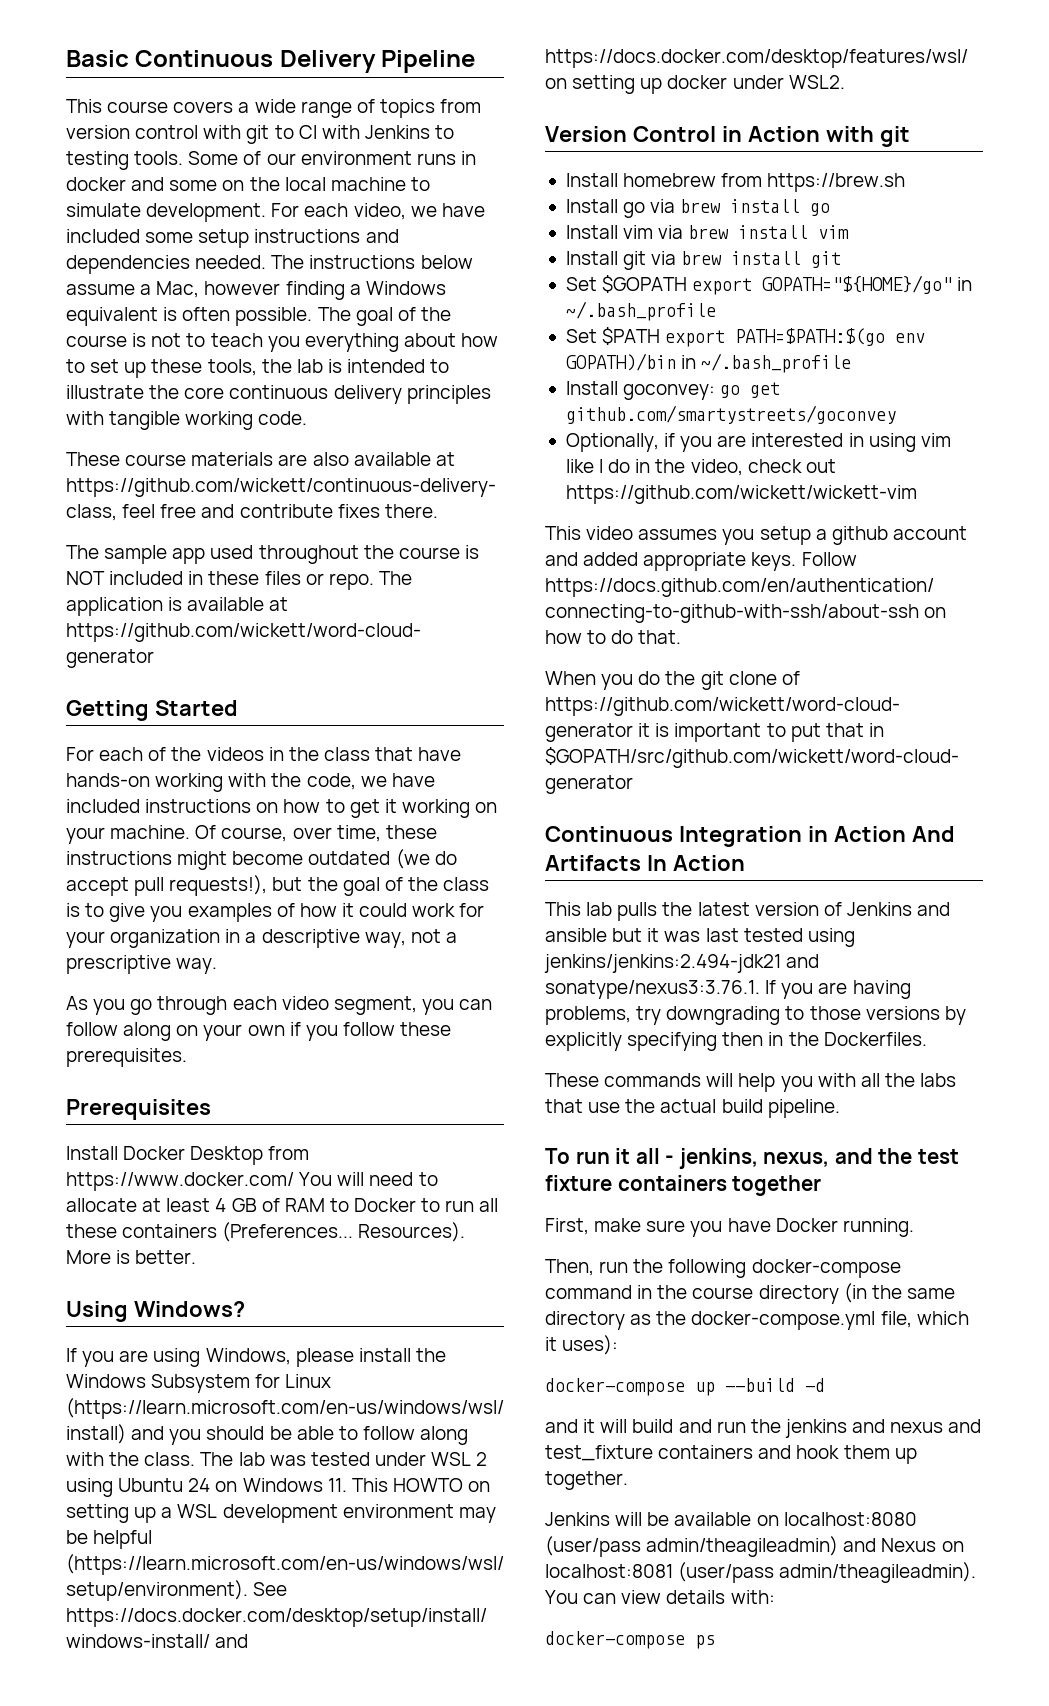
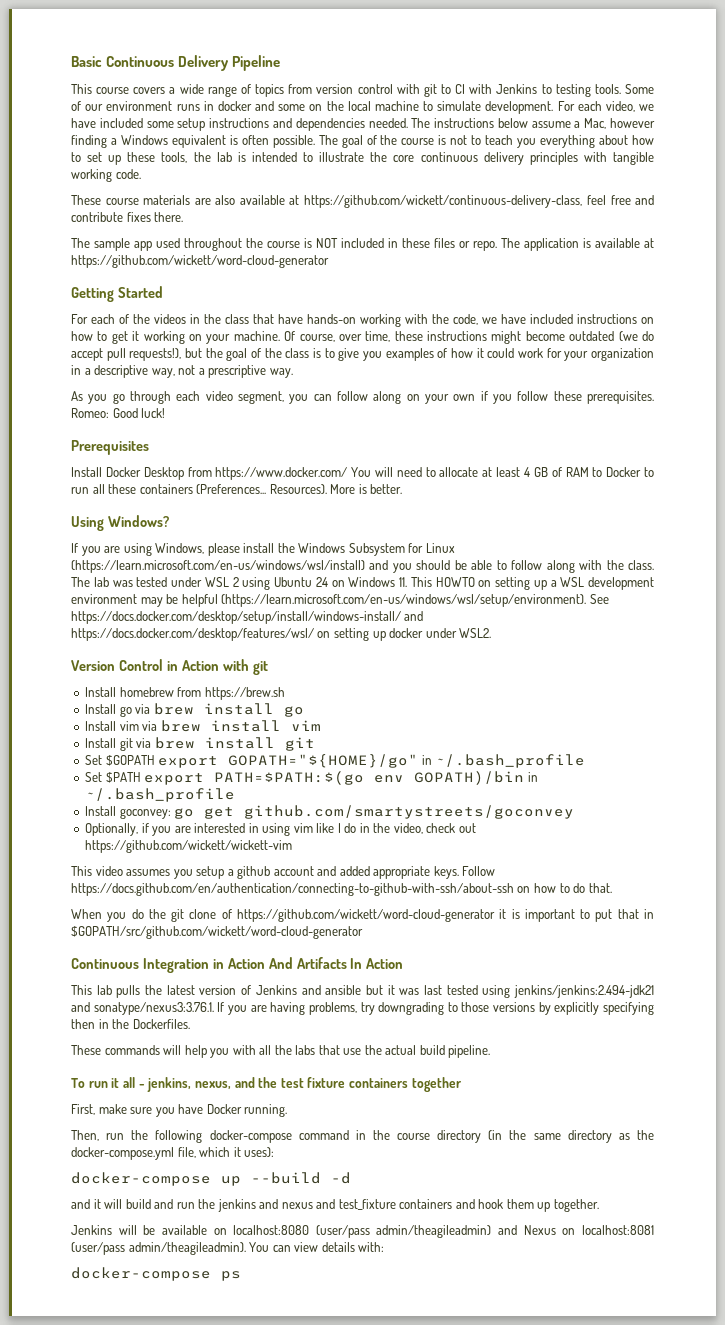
+ Romeo: Good luck!

